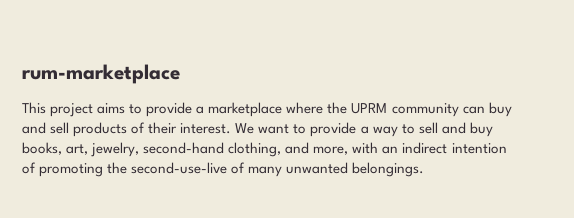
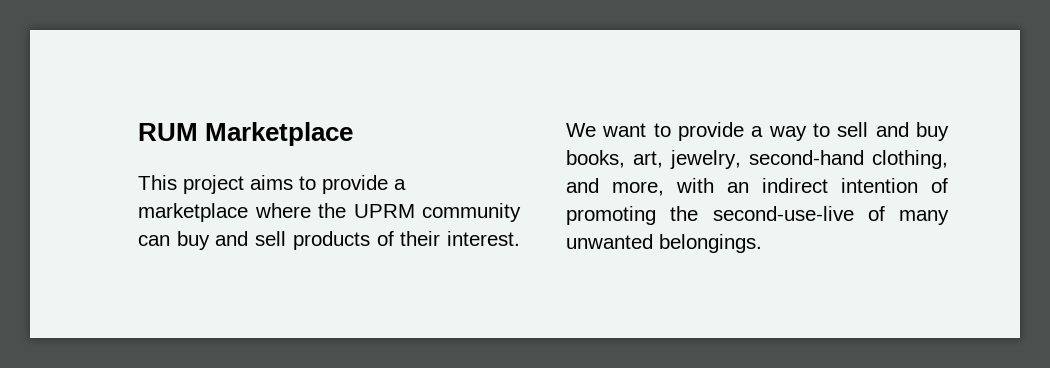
- rum-marketplace
+ RUM Marketplace

